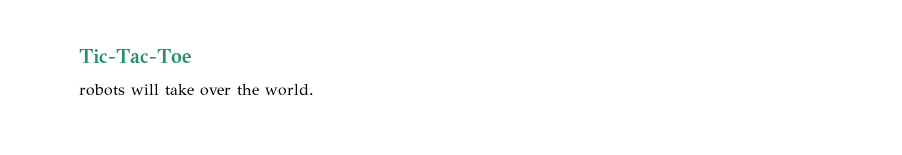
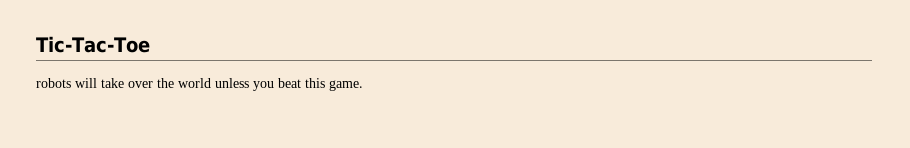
- robots will take over the world.
+ robots will take over the world unless you beat this game.

